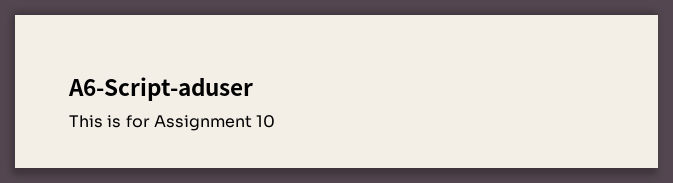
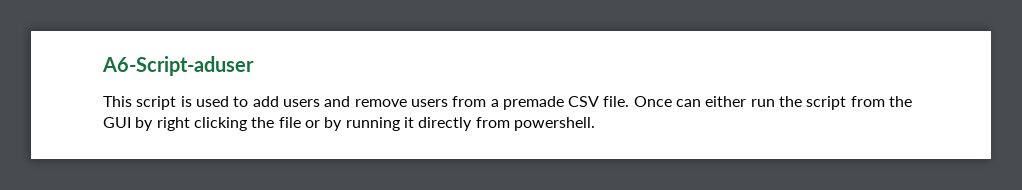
- This is for Assignment 10
+ This script is used to add users and remove users from a premade CSV file. Once can either run the script from the GUI by right clicking the file or by running it directly from powershell.

